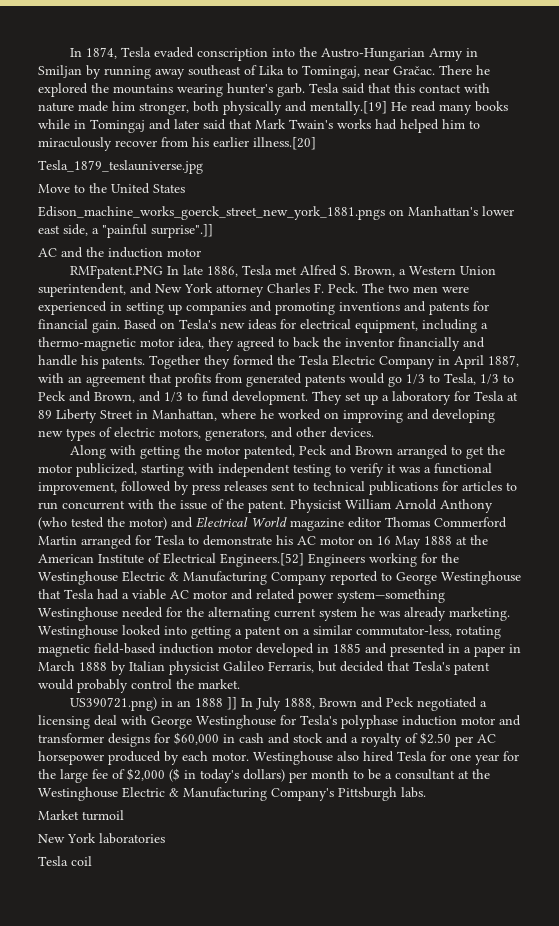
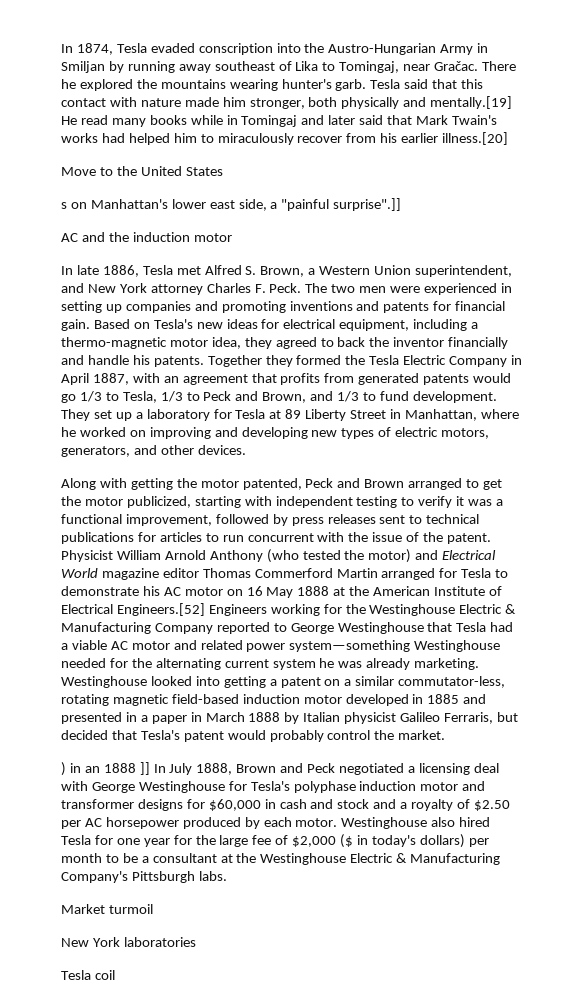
- Tesla_1879_teslauniverse.jpg
- Edison_machine_works_goerck_street_new_york_1881.pngs on Manhattan's lower east side, a "painful surprise".]]
+ s on Manhattan's lower east side, a "painful surprise".]]
- RMFpatent.PNG In late 1886, Tesla met Alfred S. Brown, a Western Union superintendent, and New York attorney Charles F. Peck.
+ In late 1886, Tesla met Alfred S. Brown, a Western Union superintendent, and New York attorney Charles F. Peck.
- US390721.png) in an 1888 ]] In July 1888, Brown and Peck negotiated a licensing deal with George Westinghouse for Tesla's polyphase induction motor and transformer designs for $60,000 in cash and stock and a royalty of $2.50 per AC horsepower produced by each motor.
+ ) in an 1888 ]] In July 1888, Brown and Peck negotiated a licensing deal with George Westinghouse for Tesla's polyphase induction motor and transformer designs for $60,000 in cash and stock and a royalty of $2.50 per AC horsepower produced by each motor.

